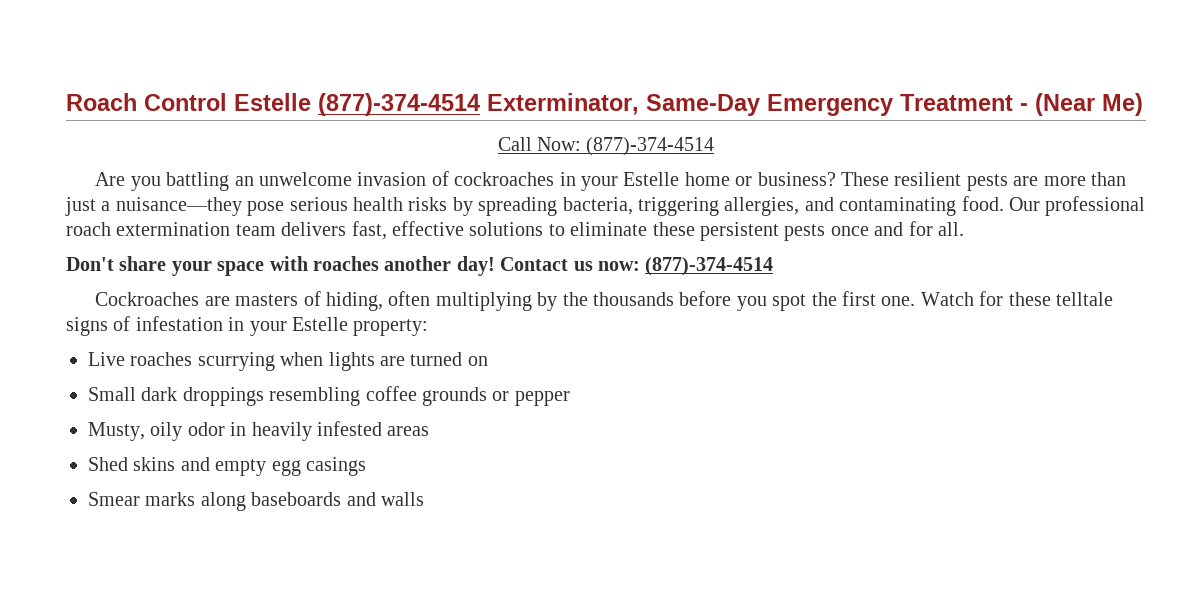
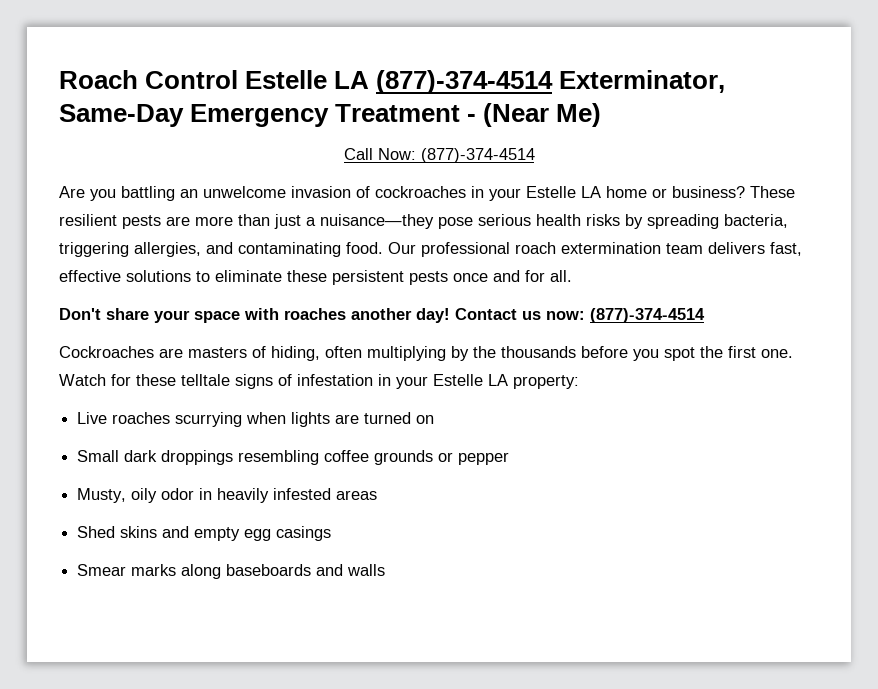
- Roach Control Estelle (877)-374-4514 Exterminator, Same-Day Emergency Treatment - (Near Me)
+ Roach Control Estelle LA (877)-374-4514 Exterminator, Same-Day Emergency Treatment - (Near Me)
- Are you battling an unwelcome invasion of cockroaches in your Estelle home or business?
+ Are you battling an unwelcome invasion of cockroaches in your Estelle LA home or business?
- Watch for these telltale signs of infestation in your Estelle property:
+ Watch for these telltale signs of infestation in your Estelle LA property:

